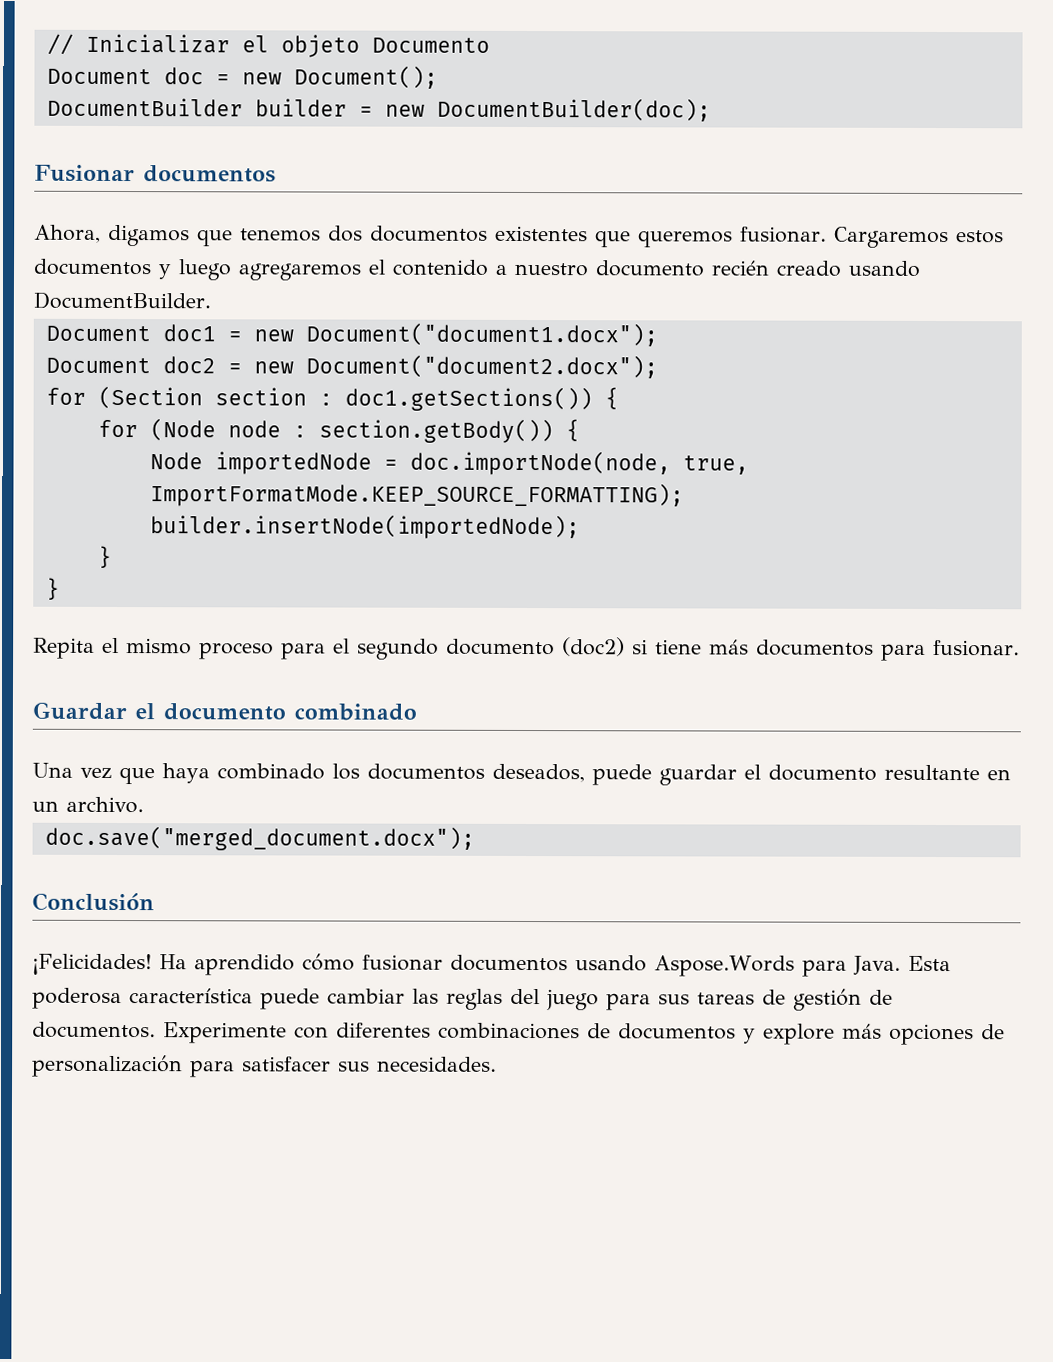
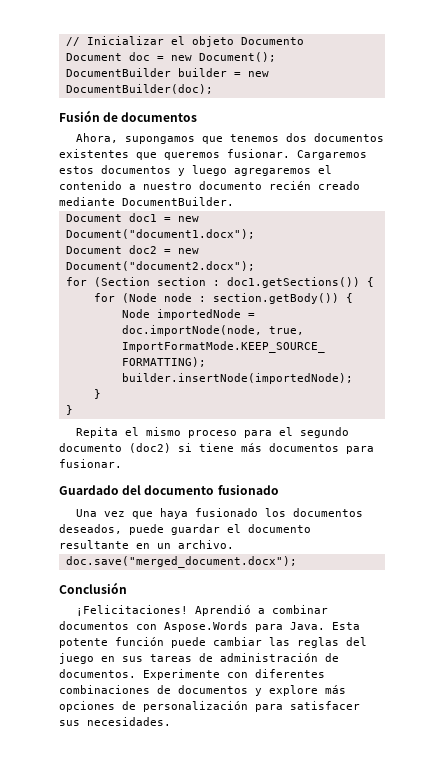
- Fusionar documentos
+ Fusión de documentos
- Ahora, digamos que tenemos dos documentos existentes que queremos fusionar.
+ Ahora, supongamos que tenemos dos documentos existentes que queremos fusionar.
- Cargaremos estos documentos y luego agregaremos el contenido a nuestro documento recién creado usando DocumentBuilder.
+ Cargaremos estos documentos y luego agregaremos el contenido a nuestro documento recién creado mediante DocumentBuilder.
- Guardar el documento combinado
+ Guardado del documento fusionado
- Una vez que haya combinado los documentos deseados, puede guardar el documento resultante en un archivo.
+ Una vez que haya fusionado los documentos deseados, puede guardar el documento resultante en un archivo.
- ¡Felicidades! Ha aprendido cómo fusionar documentos usando Aspose.Words para Java.
+ ¡Felicitaciones! Aprendió a combinar documentos con Aspose.Words para Java.
- Esta poderosa característica puede cambiar las reglas del juego para sus tareas de gestión de documentos.
+ Esta potente función puede cambiar las reglas del juego en sus tareas de administración de documentos.

